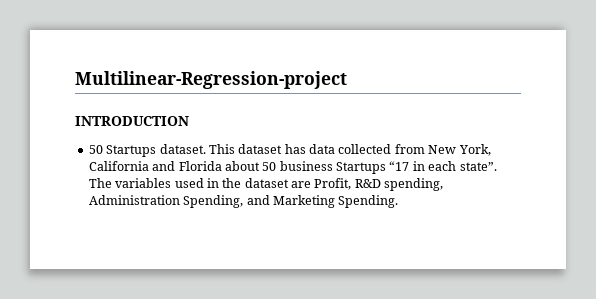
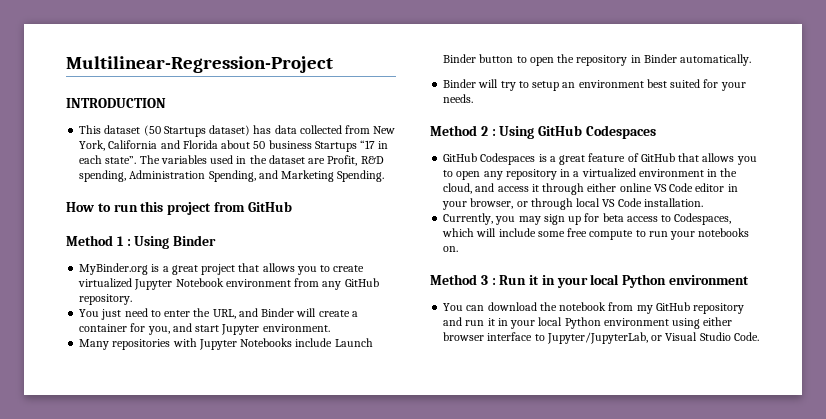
- Multilinear-Regression-project
+ Multilinear-Regression-Project
- 50 Startups dataset. This dataset has data collected from New York, California and Florida about 50 business Startups “17 in each state”.
+ This dataset (50 Startups dataset) has data collected from New York, California and Florida about 50 business Startups “17 in each state”.
+ How to run this project from GitHub
+ Method 1 : Using Binder
+ MyBinder.org is a great project that allows you to create virtualized Jupyter Notebook environment from any GitHub repository.
+ You just need to enter the URL, and Binder will create a container for you, and start Jupyter environment.
+ Many repositories with Jupyter Notebooks include Launch Binder button to open the repository in Binder automatically.
+ Binder will try to setup an environment best suited for your needs.
+ Method 2 : Using GitHub Codespaces
+ GitHub Codespaces is a great feature of GitHub that allows you to open any repository in a virtualized environment in the cloud, and access it through either online VS Code editor in your browser, or through local VS Code installation.
+ Currently, you may sign up for beta access to Codespaces, which will include some free compute to run your notebooks on.
+ Method 3 : Run it in your local Python environment
+ You can download the notebook from my GitHub repository and run it in your local Python environment using either browser interface to Jupyter/JupyterLab, or Visual Studio Code.

